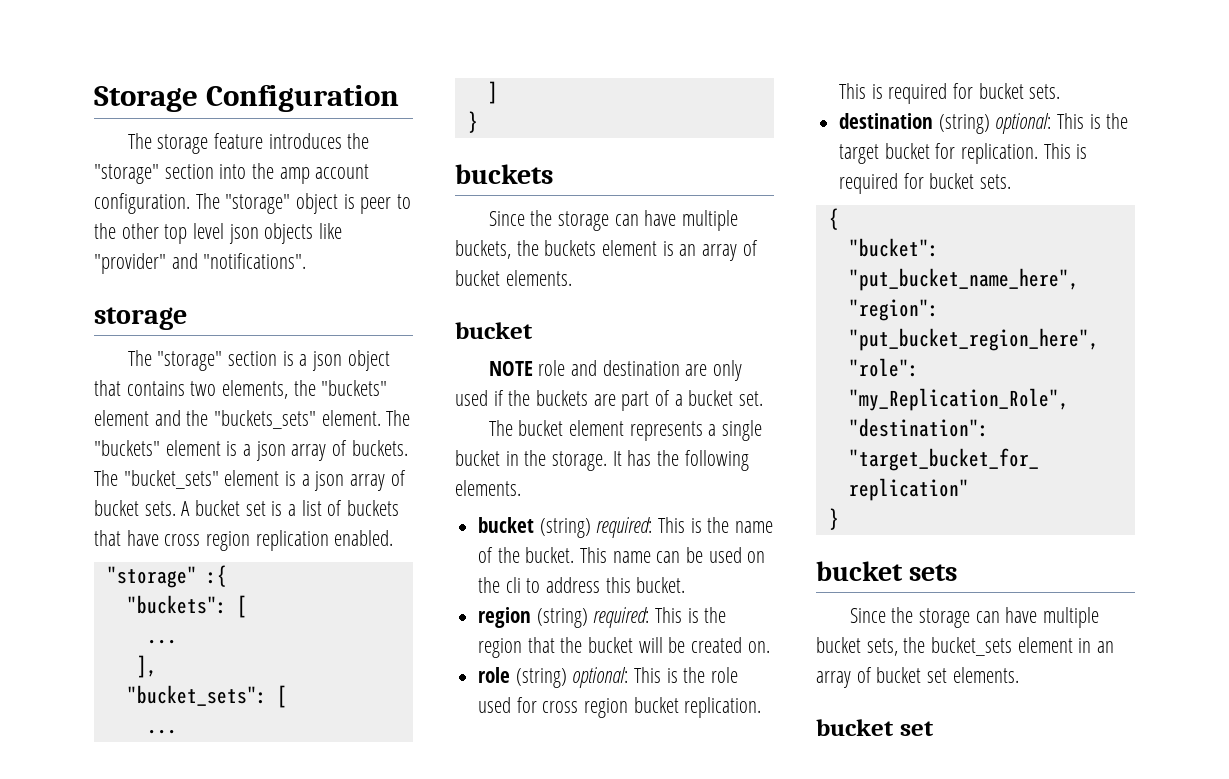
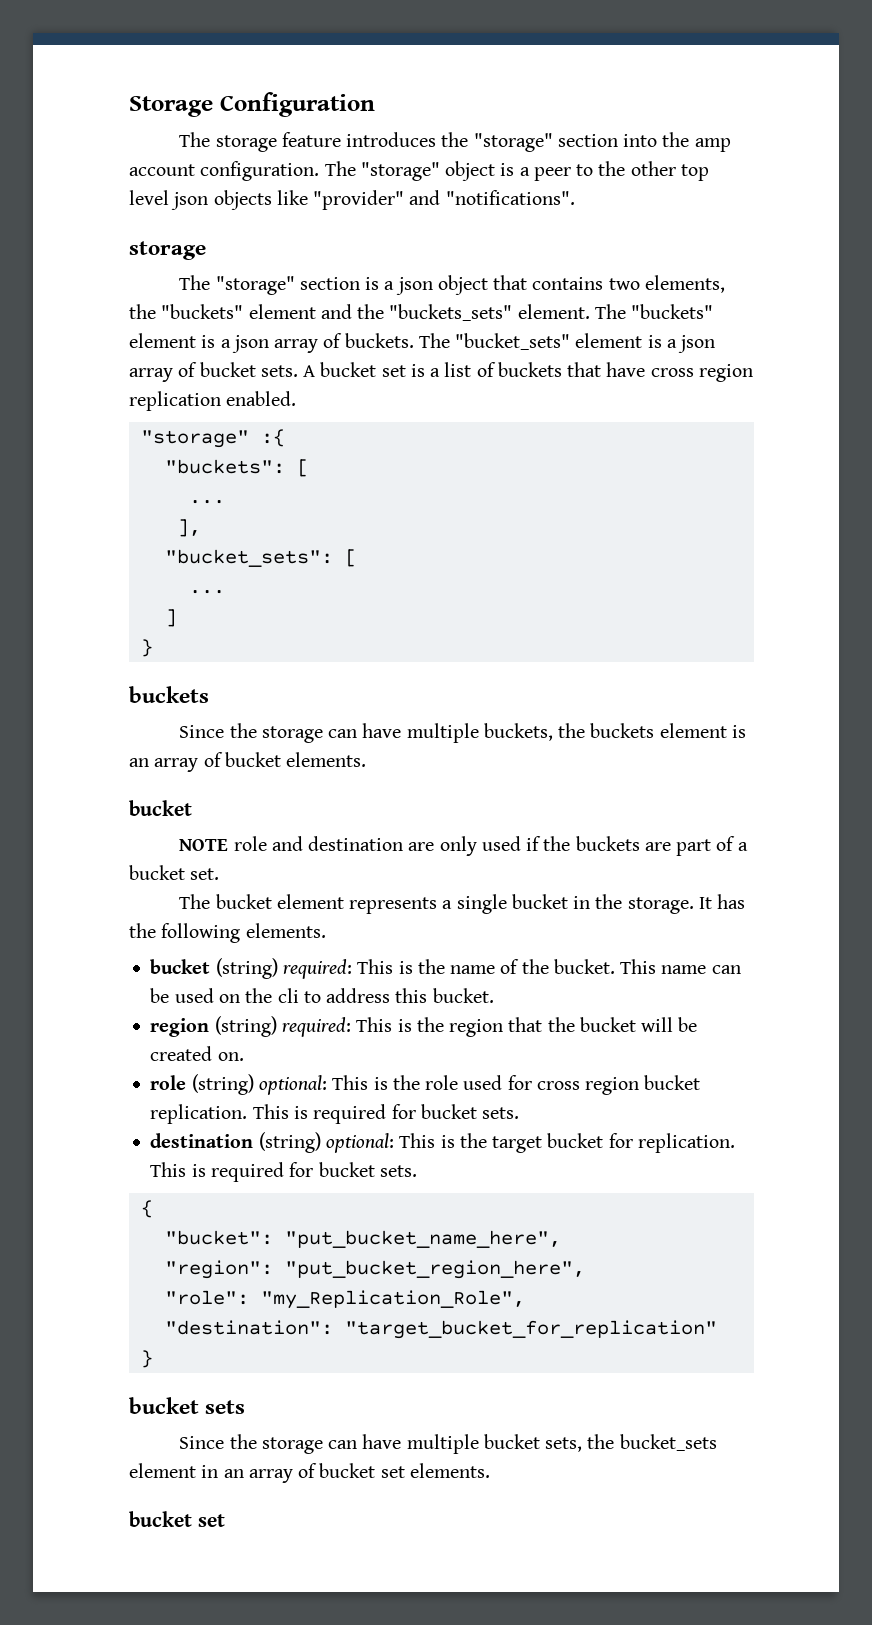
- The "storage" object is peer to the other top level json objects like "provider" and "notifications".
+ The "storage" object is a peer to the other top level json objects like "provider" and "notifications".

